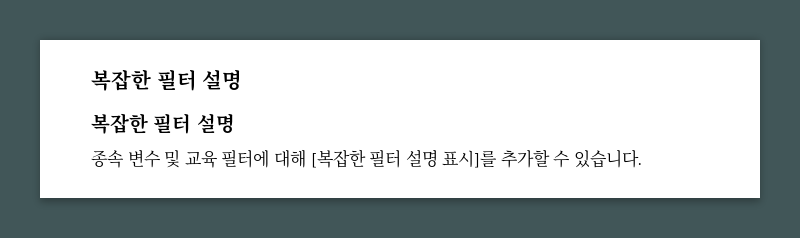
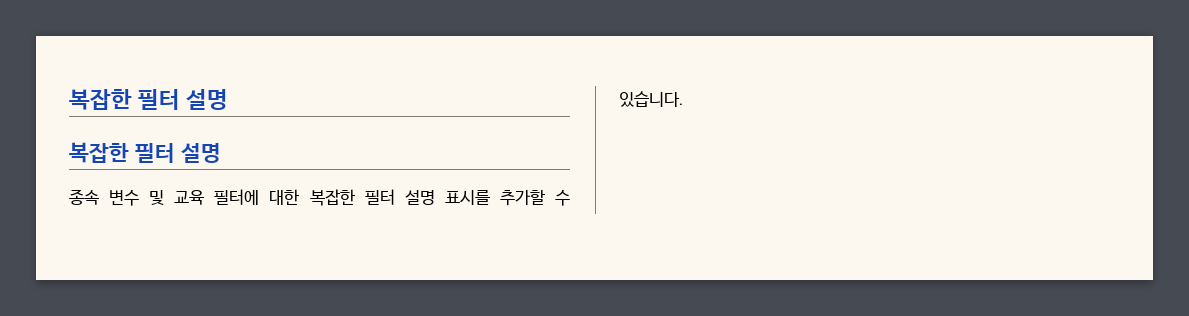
- 종속 변수 및 교육 필터에 대해 [복잡한 필터 설명 표시]를 추가할 수 있습니다.
+ 종속 변수 및 교육 필터에 대한 복잡한 필터 설명 표시를 추가할 수 있습니다.

